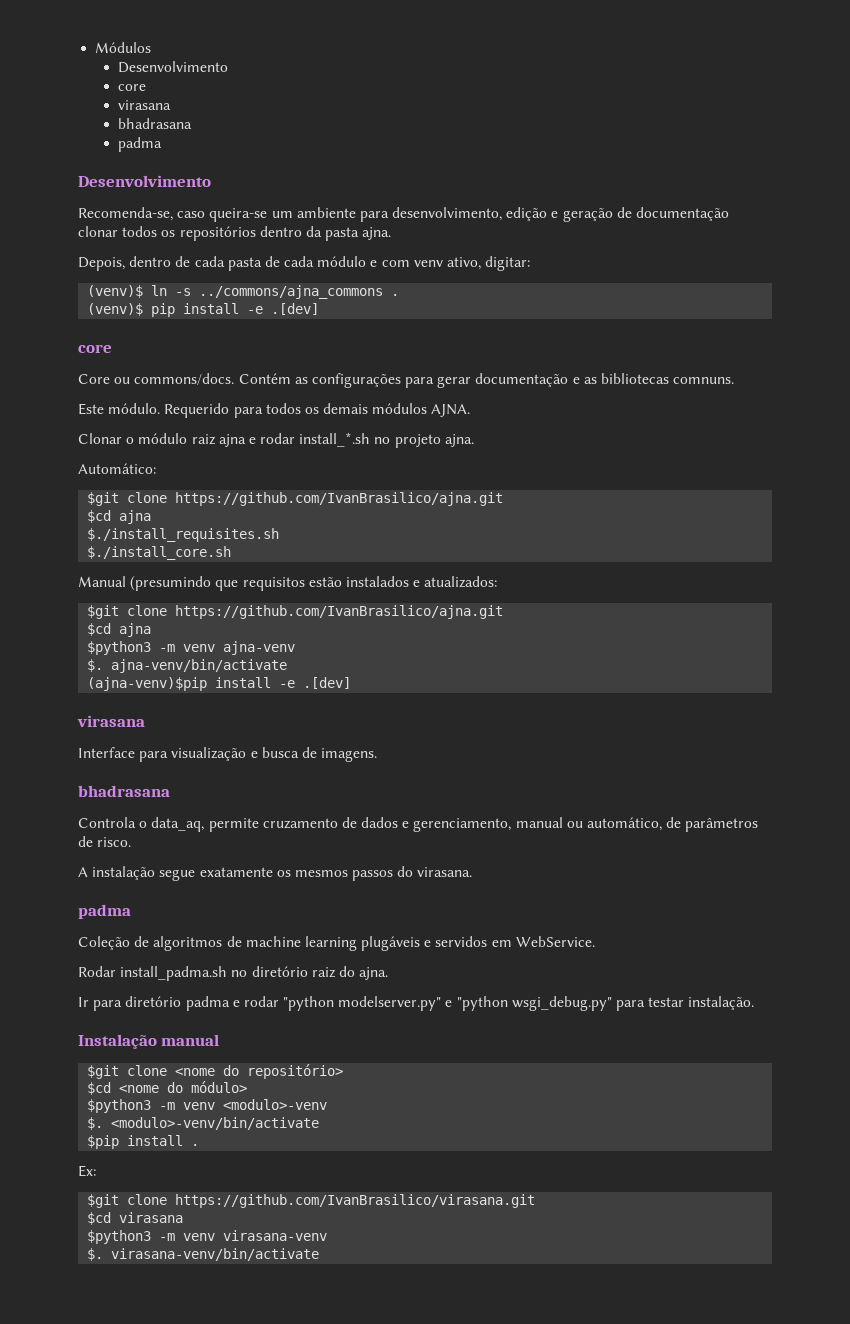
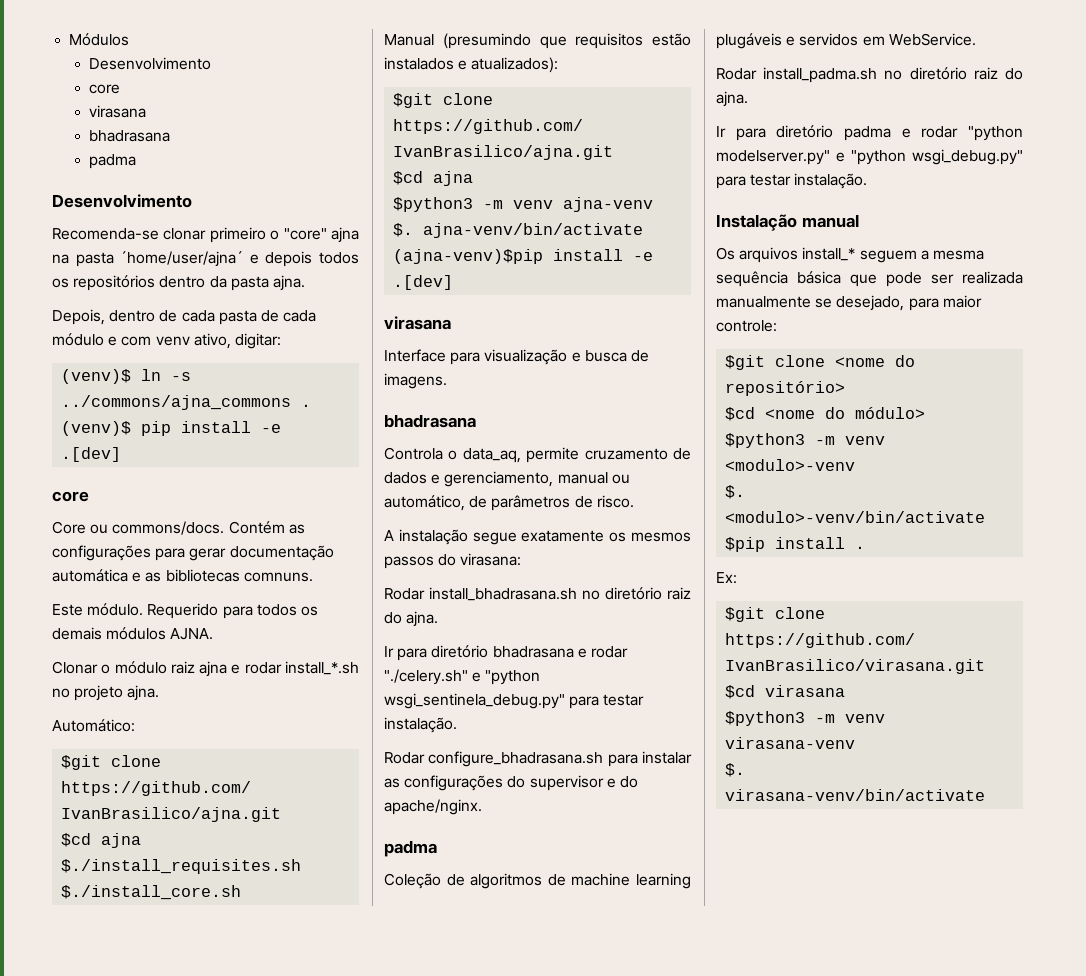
- Recomenda-se, caso queira-se um ambiente para desenvolvimento, edição e geração de documentação clonar todos os repositórios dentro da pasta ajna.
+ Recomenda-se clonar primeiro o "core" ajna na pasta ´home/user/ajna´ e depois todos os repositórios dentro da pasta ajna.
- Contém as configurações para gerar documentação e as bibliotecas comnuns.
+ Contém as configurações para gerar documentação automática e as bibliotecas comnuns.
- Manual (presumindo que requisitos estão instalados e atualizados:
+ Manual (presumindo que requisitos estão instalados e atualizados):
- A instalação segue exatamente os mesmos passos do virasana.
+ A instalação segue exatamente os mesmos passos do virasana:
+ Rodar install_bhadrasana.sh no diretório raiz do ajna.
+ Ir para diretório bhadrasana e rodar "./celery.sh" e "python wsgi_sentinela_debug.py" para testar instalação.
+ Rodar configure_bhadrasana.sh para instalar as configurações do supervisor e do apache/nginx.
+ Os arquivos install_* seguem a mesma sequência básica que pode ser realizada manualmente se desejado, para maior controle:

